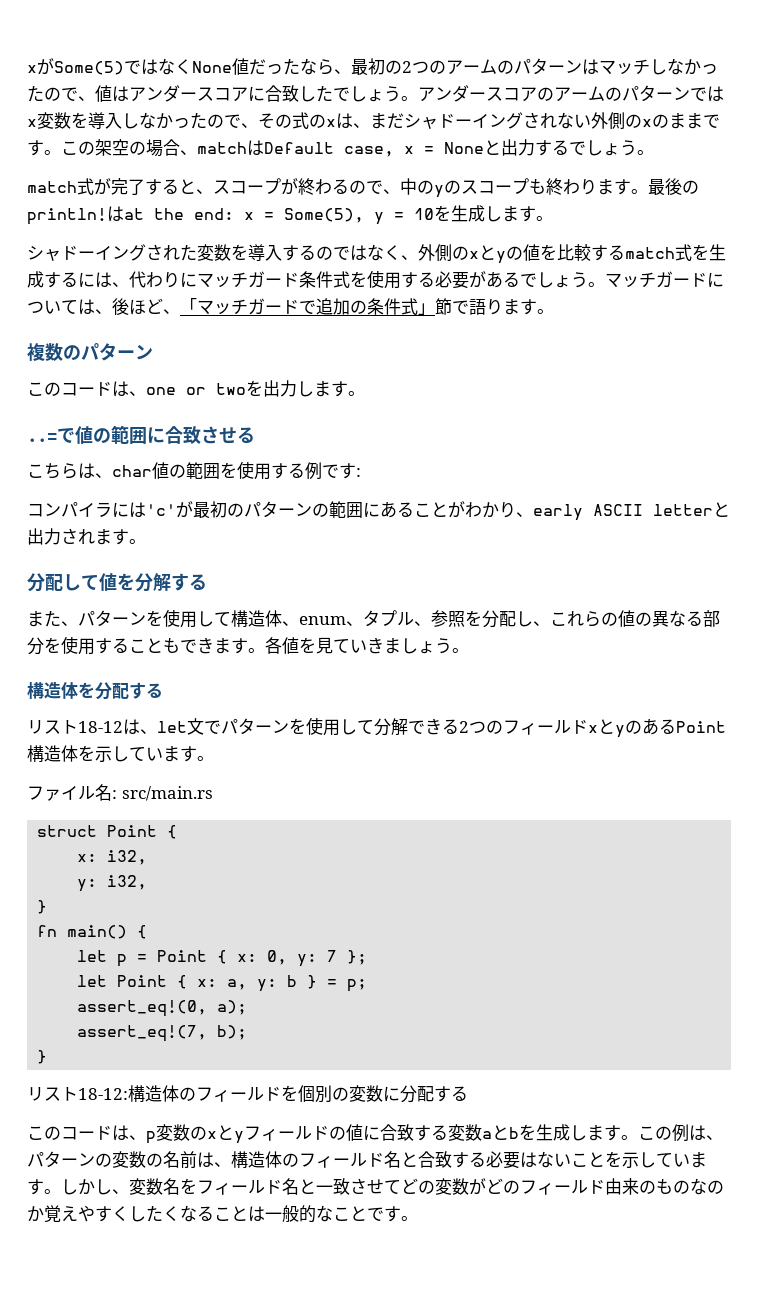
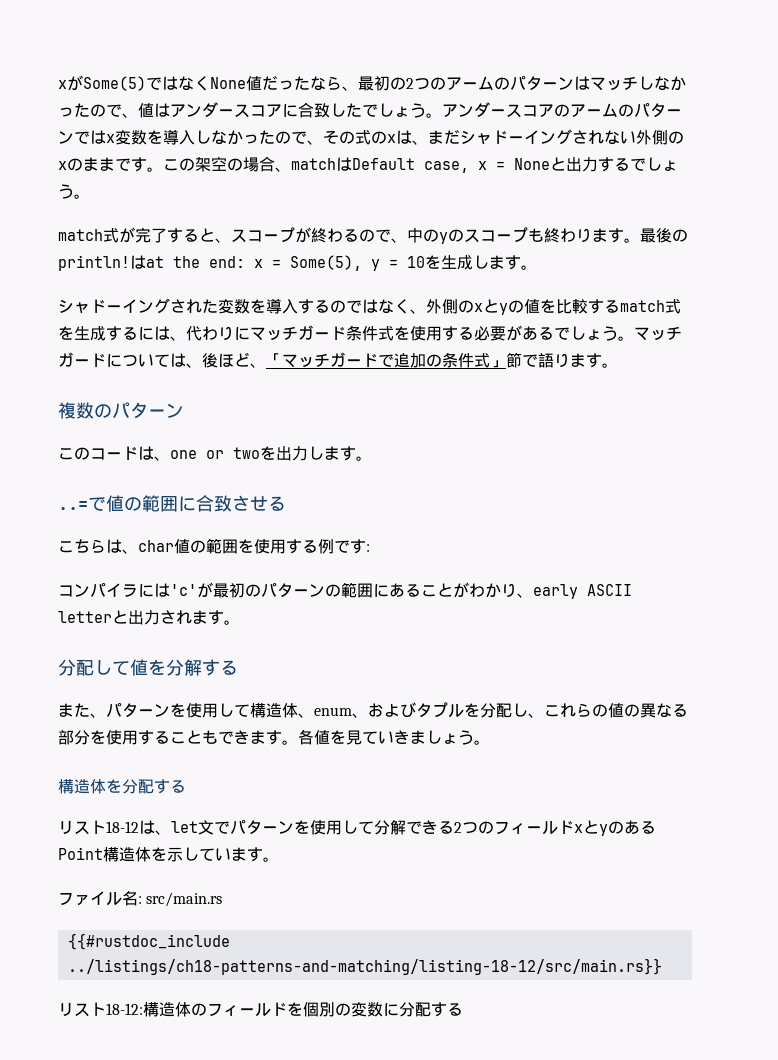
- また、パターンを使用して構造体、enum、タプル、参照を分配し、これらの値の異なる部分を使用することもできます。
+ また、パターンを使用して構造体、enum、およびタプルを分配し、これらの値の異なる部分を使用することもできます。
- struct Point {
- x: i32,
- y: i32,
- }
- fn main() {
- let p = Point { x: 0, y: 7 };
- let Point { x: a, y: b } = p;
- assert_eq!(0, a);
- assert_eq!(7, b);
- }
+ {{#rustdoc_include ../listings/ch18-patterns-and-matching/listing-18-12/src/main.rs}}
- このコードは、p変数のxとyフィールドの値に合致する変数aとbを生成します。この例は、パターンの変数の名前は、構造体のフィールド名と合致する必要はないことを示しています。しかし、変数名をフィールド名と一致させてどの変数がどのフィールド由来のものなのか覚えやすくしたくなることは一般的なことです。

